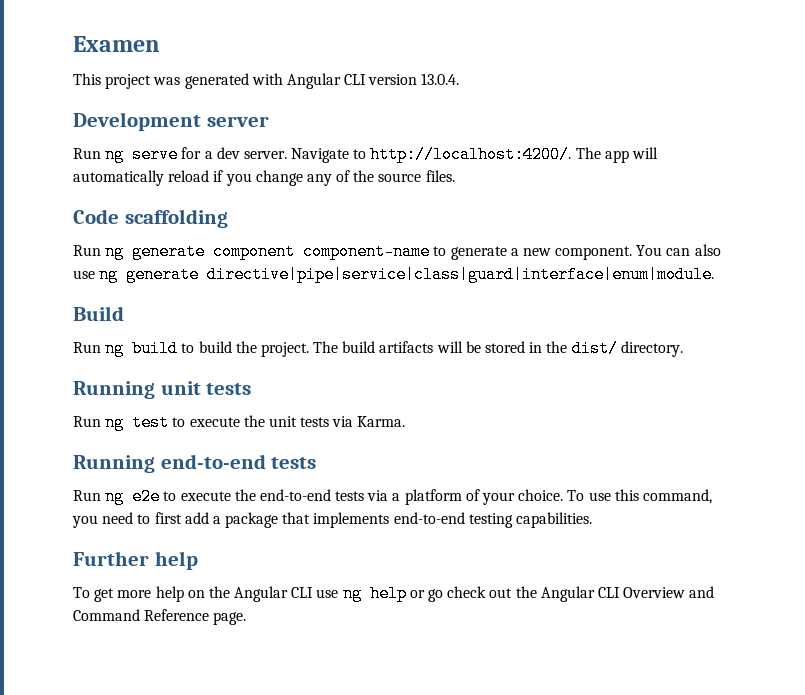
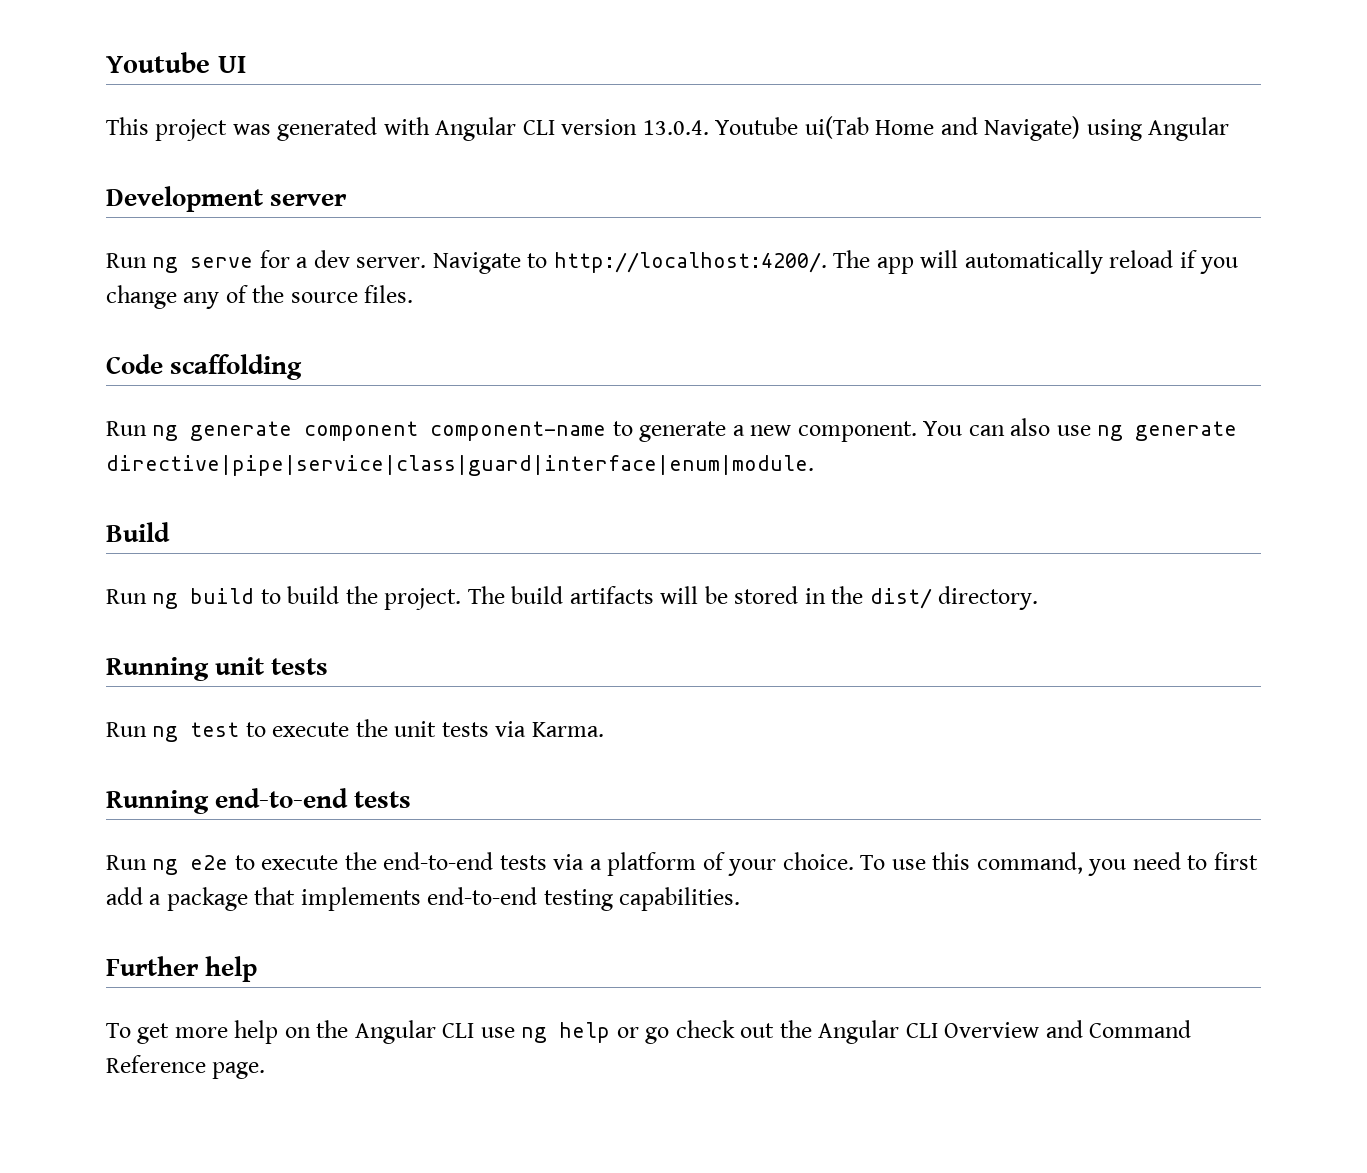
- Examen
+ Youtube UI
- This project was generated with Angular CLI version 13.0.4.
+ This project was generated with Angular CLI version 13.0.4. Youtube ui(Tab Home and Navigate) using Angular

